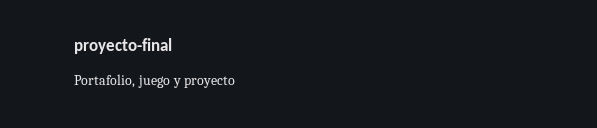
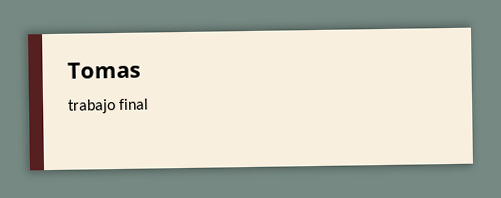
- proyecto-final
- Portafolio, juego y proyecto
+ Tomas
+ trabajo final

